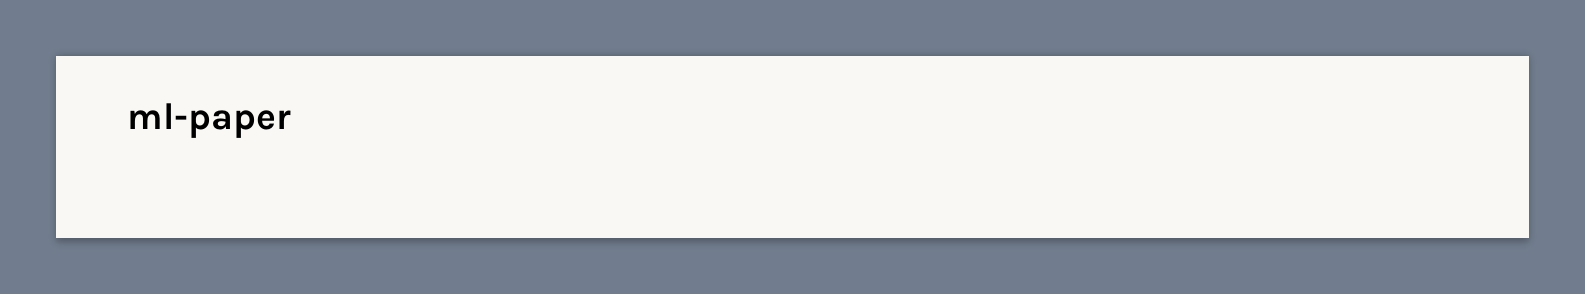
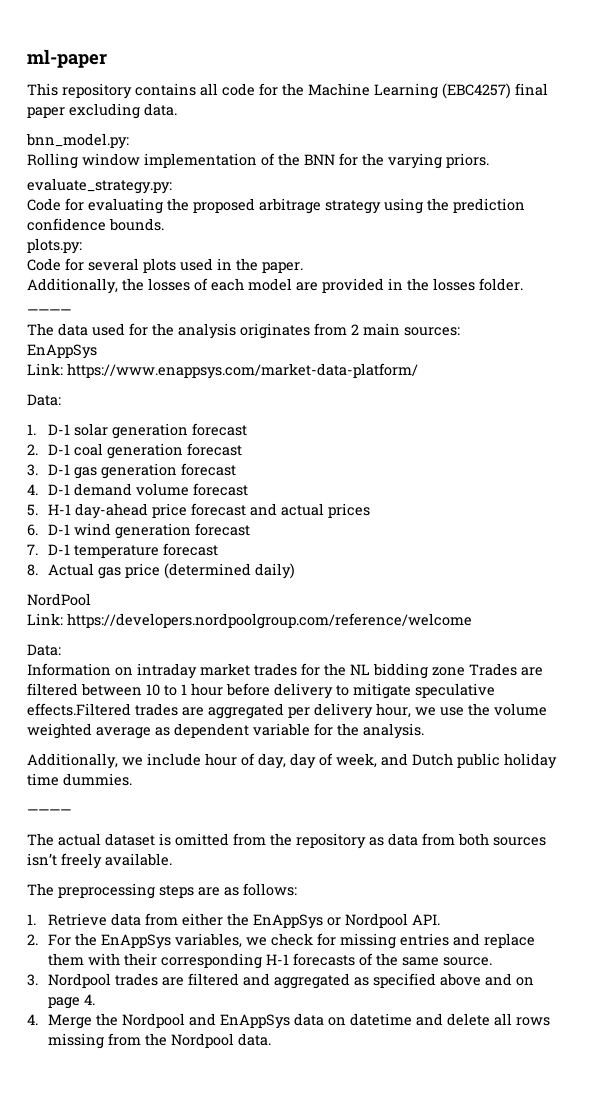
+ This repository contains all code for the Machine Learning (EBC4257) final paper excluding data.
+ bnn_model.py:
+ Rolling window implementation of the BNN for the varying priors.
+ evaluate_strategy.py:
+ Code for evaluating the proposed arbitrage strategy using the prediction confidence bounds.
+ plots.py:
+ Code for several plots used in the paper.
+ Additionally, the losses of each model are provided in the losses folder.
+ ————
+ The data used for the analysis originates from 2 main sources:
+ EnAppSys
+ Link: https://www.enappsys.com/market-data-platform/
+ Data:
+ 1. D-1 solar generation forecast
+ 2. D-1 coal generation forecast
+ 3. D-1 gas generation forecast
+ 4. D-1 demand volume forecast
+ 5. H-1 day-ahead price forecast and actual prices
+ 6. D-1 wind generation forecast
+ 7. D-1 temperature forecast
+ 8. Actual gas price (determined daily)
+ NordPool
+ Link: https://developers.nordpoolgroup.com/reference/welcome
+ Data:
+ Information on intraday market trades for the NL bidding zone Trades are filtered between 10 to 1 hour before delivery to mitigate speculative effects.Filtered trades are aggregated per delivery hour, we use the volume weighted average as dependent variable for the analysis.
+ Additionally, we include hour of day, day of week, and Dutch public holiday time dummies.
+ ————
+ The actual dataset is omitted from the repository as data from both sources isn’t freely available.
+ The preprocessing steps are as follows:
+ 1. Retrieve data from either the EnAppSys or Nordpool API.
+ 2. For the EnAppSys variables, we check for missing entries and replace them with their corresponding H-1 forecasts of the same source.
+ 3. Nordpool trades are filtered and aggregated as specified above and on page 4.
+ 4. Merge the Nordpool and EnAppSys data on datetime and delete all rows missing from the Nordpool data.

